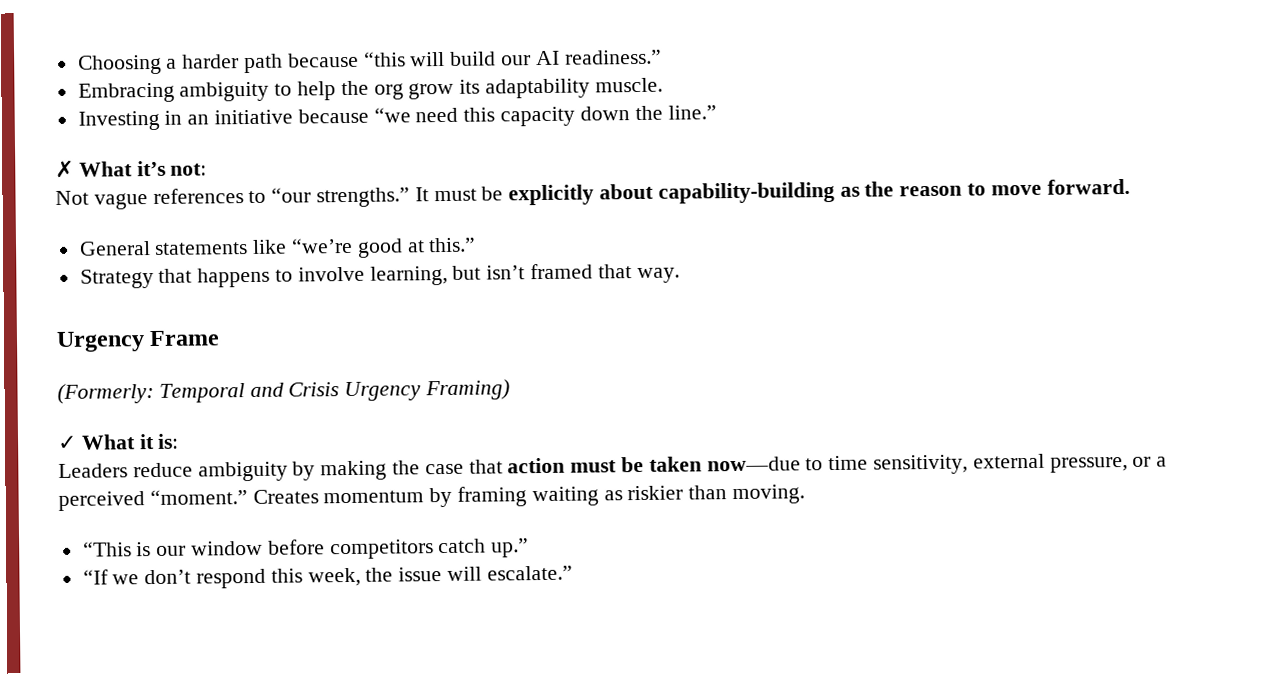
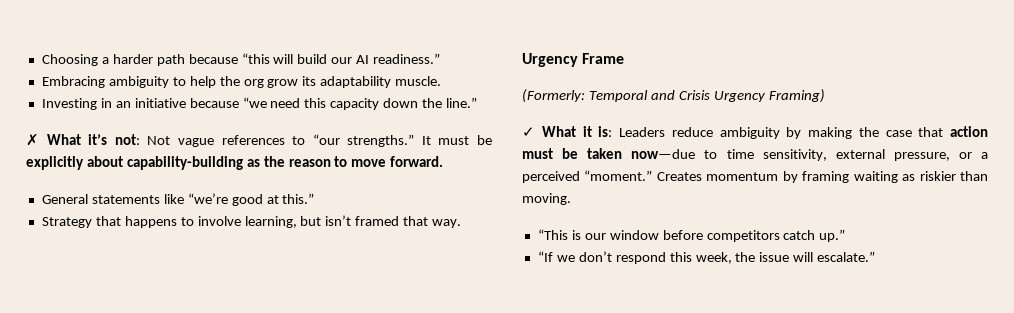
- ✗ What it’s not:
- Not vague references to “our strengths.”
+ ✗ What it’s not: Not vague references to “our strengths.”
- ✓ What it is:
- Leaders reduce ambiguity by making the case that action must be taken now—due to time sensitivity, external pressure, or a perceived “moment.”
+ ✓ What it is: Leaders reduce ambiguity by making the case that action must be taken now—due to time sensitivity, external pressure, or a perceived “moment.”

